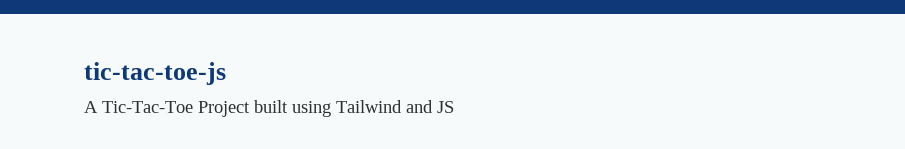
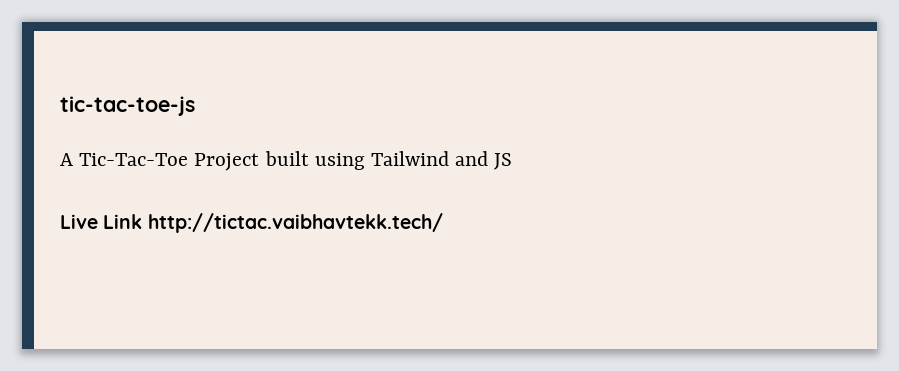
+ Live Link http://tictac.vaibhavtekk.tech/

